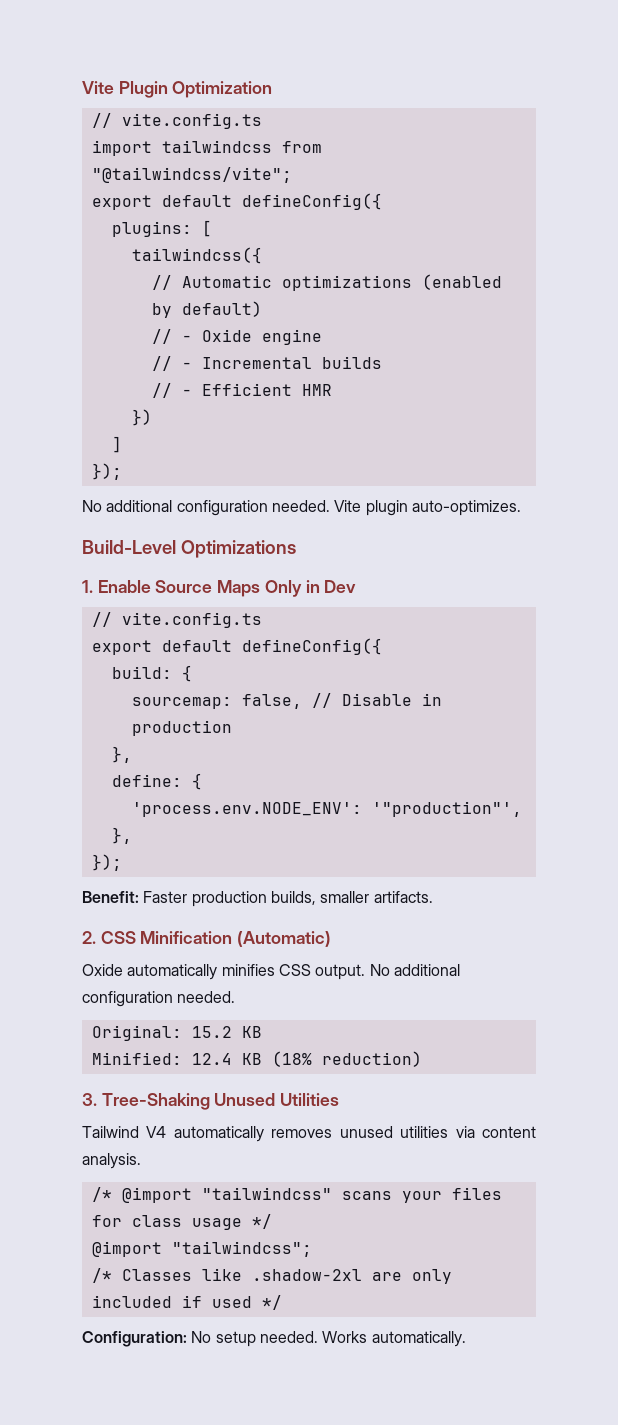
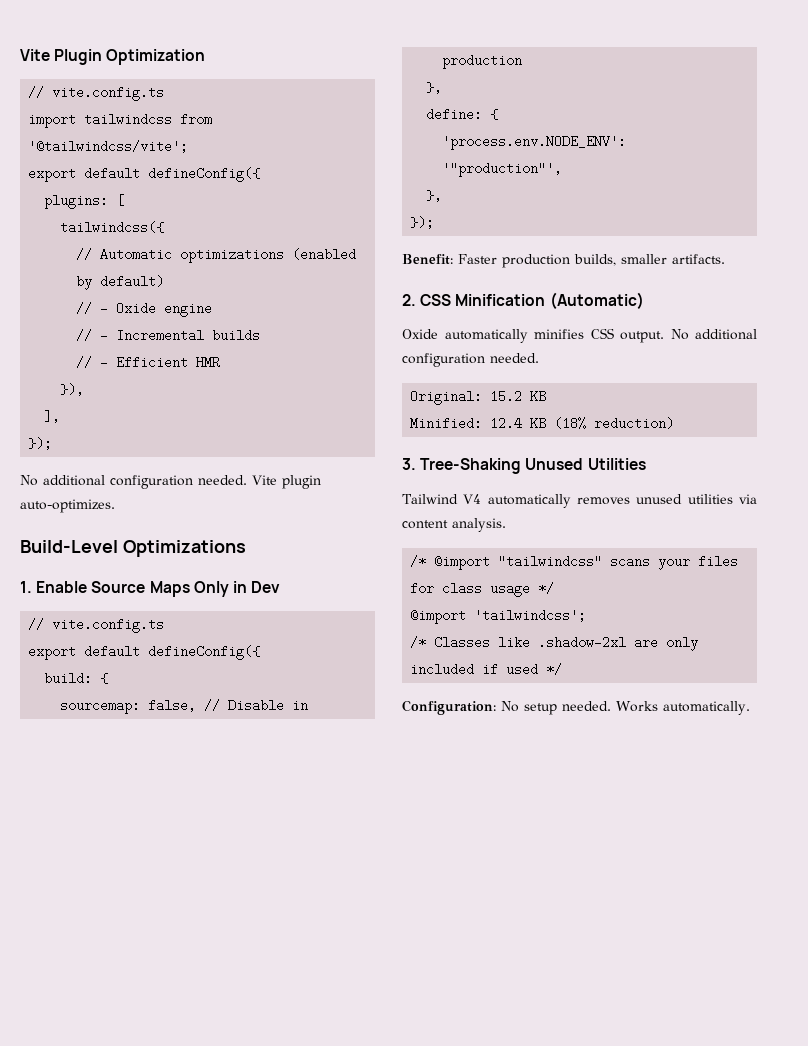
- import tailwindcss from "@tailwindcss/vite";
+ import tailwindcss from '@tailwindcss/vite';
- })
- ]
+ }),
+ ],
- @import "tailwindcss";
+ @import 'tailwindcss';

